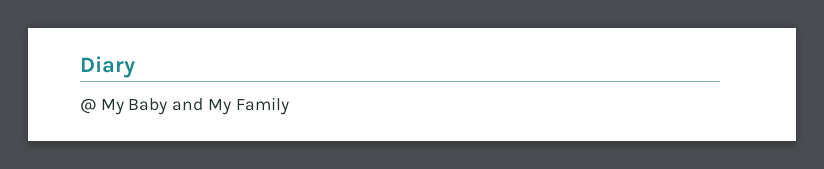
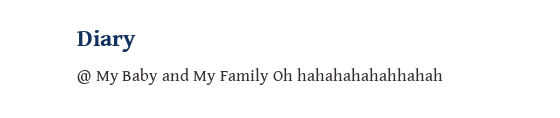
- @ My Baby and My Family
+ @ My Baby and My Family Oh hahahahahahhahah

